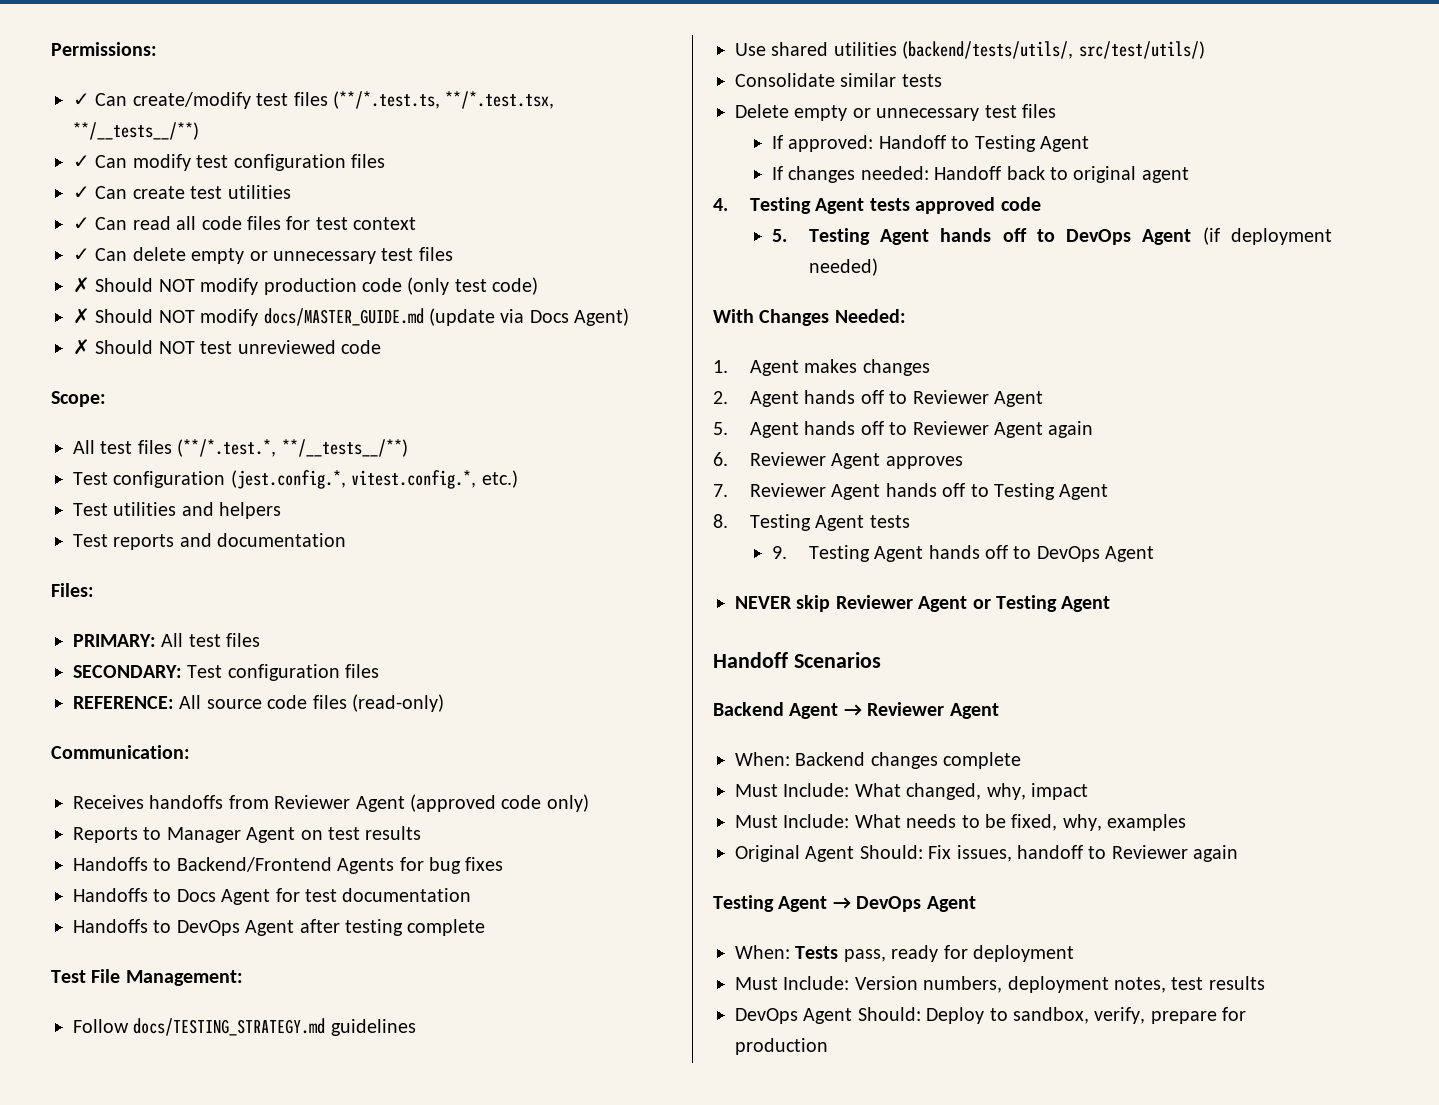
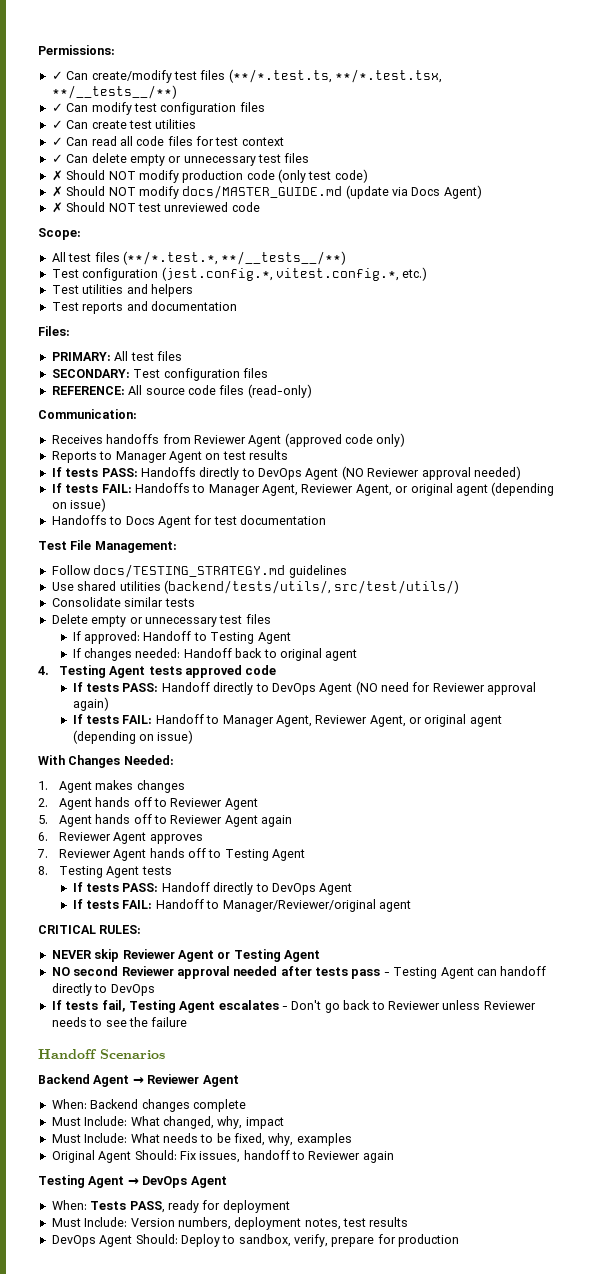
- Handoffs to Backend/Frontend Agents for bug fixes
+ If tests PASS: Handoffs directly to DevOps Agent (NO Reviewer approval needed)
+ If tests FAIL: Handoffs to Manager Agent, Reviewer Agent, or original agent (depending on issue)
- Handoffs to DevOps Agent after testing complete
- 5. Testing Agent hands off to DevOps Agent (if deployment needed)
+ If tests PASS: Handoff directly to DevOps Agent (NO need for Reviewer approval again)
+ If tests FAIL: Handoff to Manager Agent, Reviewer Agent, or original agent (depending on issue)
  8. Testing Agent tests
- 9. Testing Agent hands off to DevOps Agent
+ If tests PASS: Handoff directly to DevOps Agent
+ If tests FAIL: Handoff to Manager/Reviewer/original agent
+ CRITICAL RULES:
+ NO second Reviewer approval needed after tests pass - Testing Agent can handoff directly to DevOps
+ If tests fail, Testing Agent escalates - Don't go back to Reviewer unless Reviewer needs to see the failure
- When: Tests pass, ready for deployment
+ When: Tests PASS, ready for deployment

